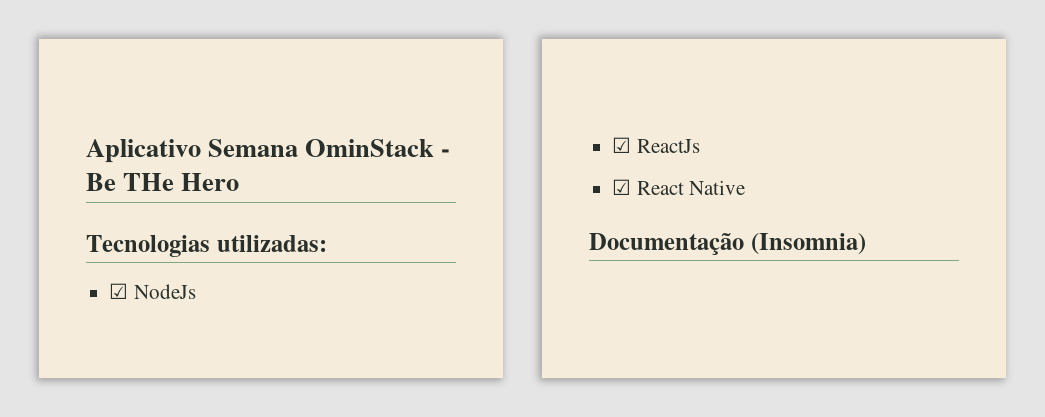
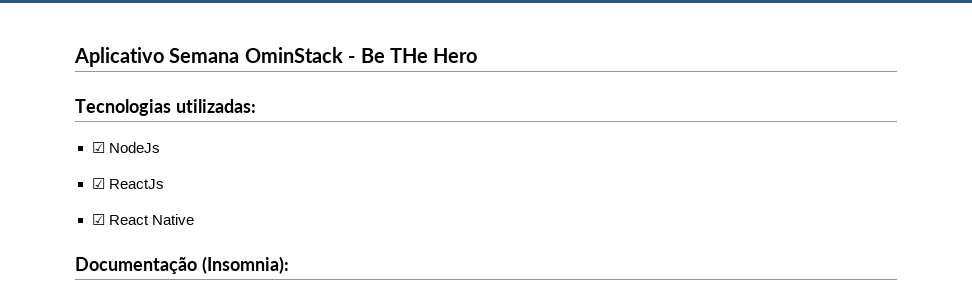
- Documentação (Insomnia)
+ Documentação (Insomnia):

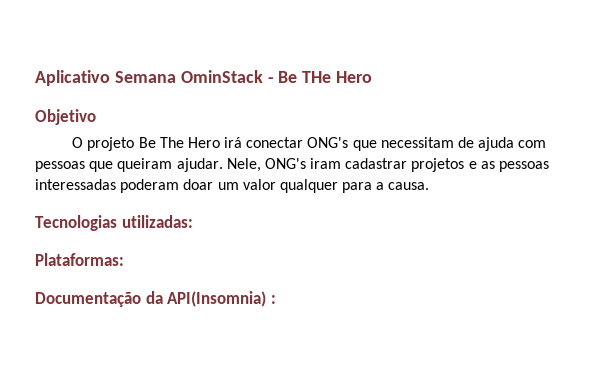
+ Objetivo
+ O projeto Be The Hero irá conectar ONG's que necessitam de ajuda com pessoas que queiram ajudar. Nele, ONG's iram cadastrar projetos e as pessoas interessadas poderam doar um valor qualquer para a causa.
  Tecnologias utilizadas:
- ☑ NodeJs
- ☑ ReactJs
- ☑ React Native
- Documentação (Insomnia):
+ Plataformas:
+ Documentação da API(Insomnia) :

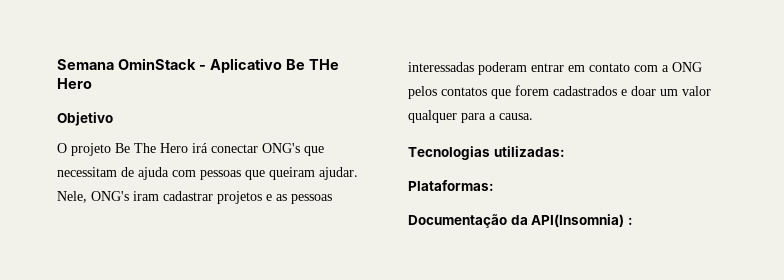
- Aplicativo Semana OminStack - Be THe Hero
+ Semana OminStack - Aplicativo Be THe Hero
- Nele, ONG's iram cadastrar projetos e as pessoas interessadas poderam doar um valor qualquer para a causa.
+ Nele, ONG's iram cadastrar projetos e as pessoas interessadas poderam entrar em contato com a ONG pelos contatos que forem cadastrados e doar um valor qualquer para a causa.

